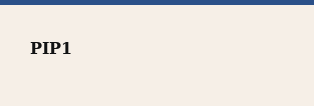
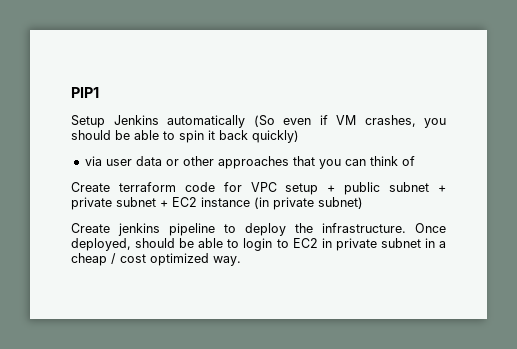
+ Setup Jenkins automatically (So even if VM crashes, you should be able to spin it back quickly)
+ via user data or other approaches that you can think of
+ Create terraform code for VPC setup + public subnet + private subnet + EC2 instance (in private subnet)
+ Create jenkins pipeline to deploy the infrastructure. Once deployed, should be able to login to EC2 in private subnet in a cheap / cost optimized way.

